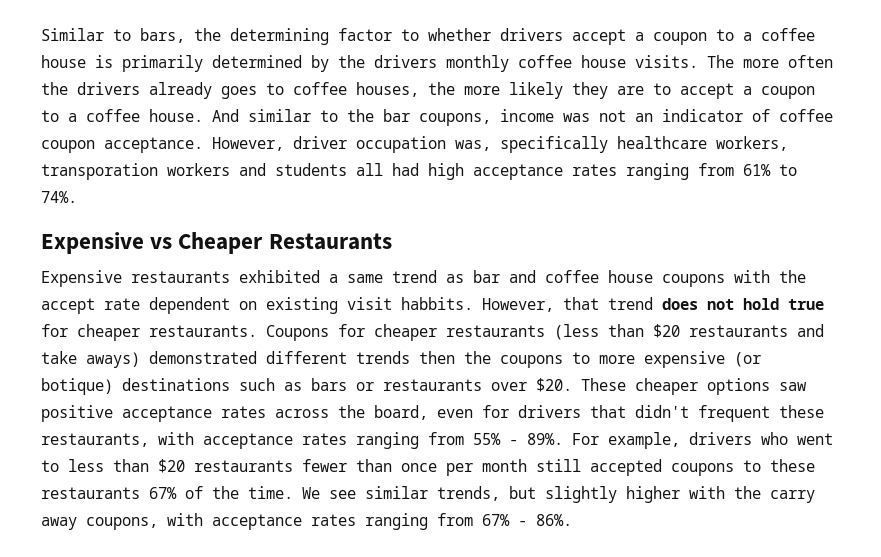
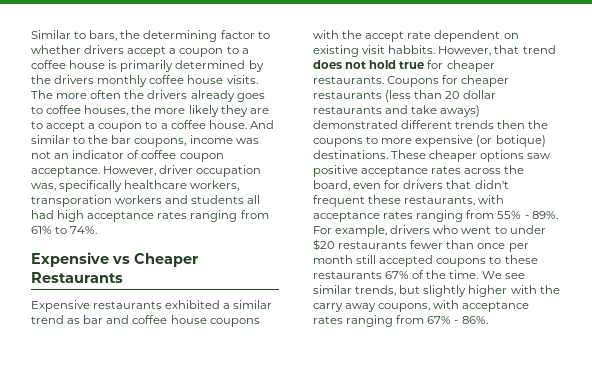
- Expensive restaurants exhibited a same trend as bar and coffee house coupons with the accept rate dependent on existing visit habbits.
+ Expensive restaurants exhibited a similar trend as bar and coffee house coupons with the accept rate dependent on existing visit habbits.
- Coupons for cheaper restaurants (less than $20 restaurants and take aways) demonstrated different trends then the coupons to more expensive (or botique) destinations such as bars or restaurants over $20.
+ Coupons for cheaper restaurants (less than 20 dollar restaurants and take aways) demonstrated different trends then the coupons to more expensive (or botique) destinations.
- For example, drivers who went to less than $20 restaurants fewer than once per month still accepted coupons to these restaurants 67% of the time.
+ For example, drivers who went to under $20 restaurants fewer than once per month still accepted coupons to these restaurants 67% of the time.

